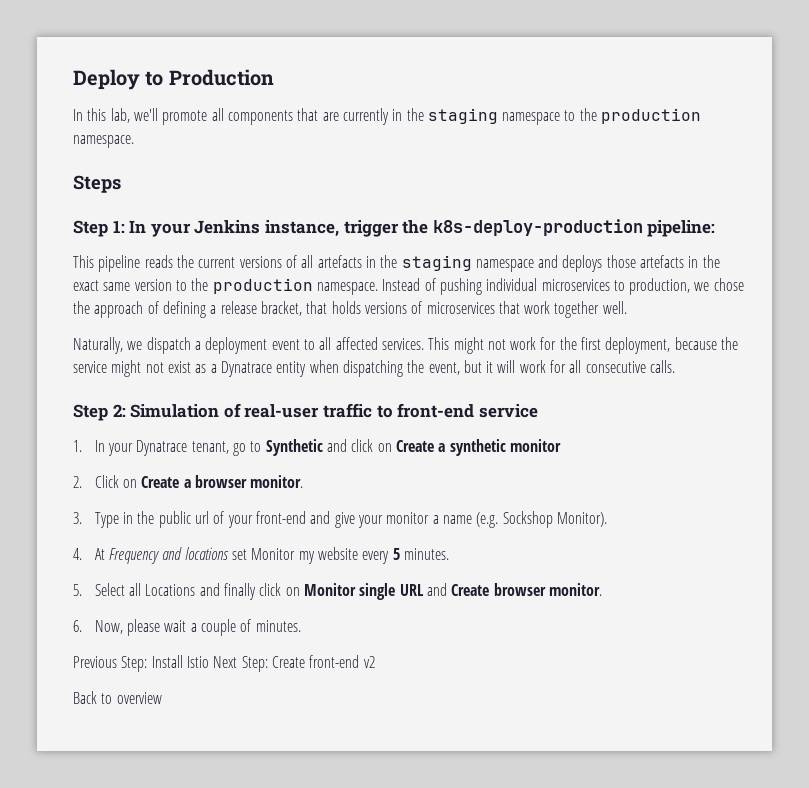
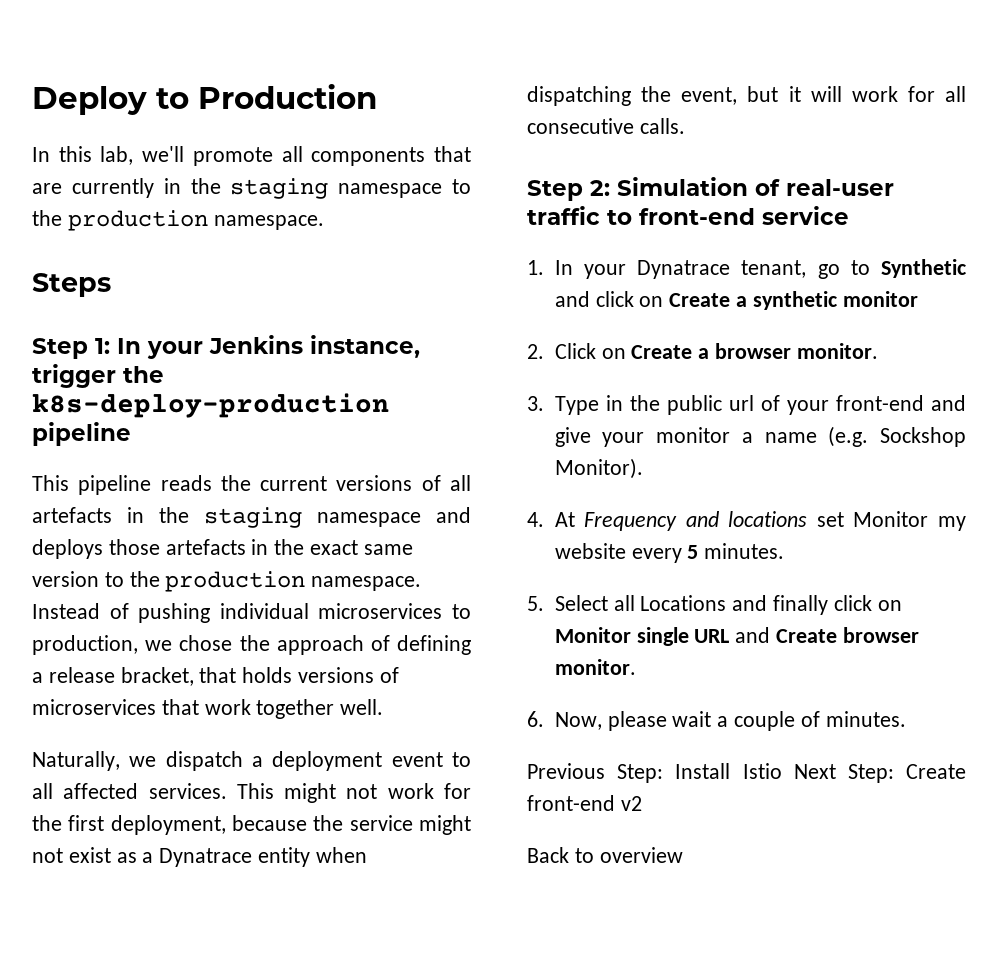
- Step 1: In your Jenkins instance, trigger the k8s-deploy-production pipeline:
+ Step 1: In your Jenkins instance, trigger the k8s-deploy-production pipeline

